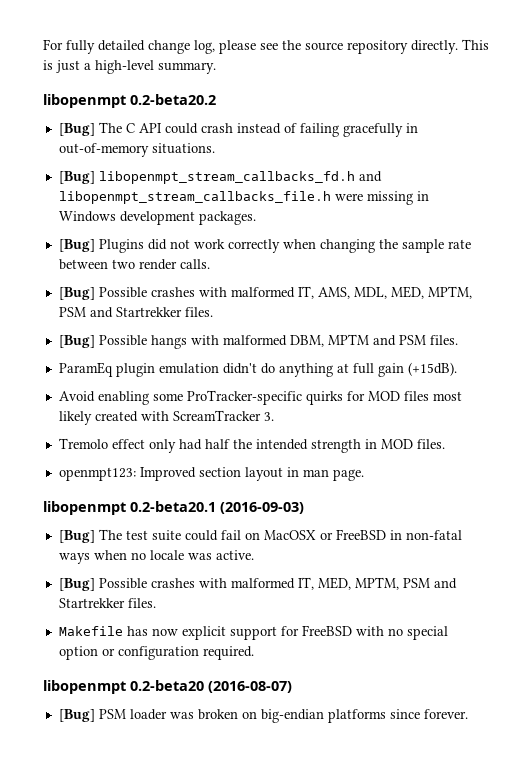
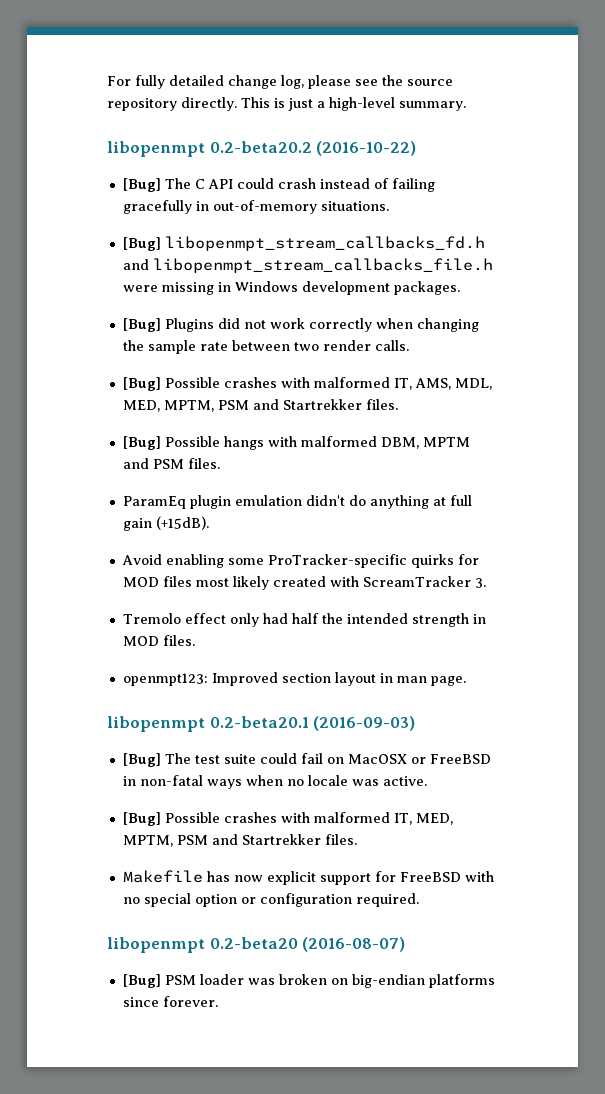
- libopenmpt 0.2-beta20.2
+ libopenmpt 0.2-beta20.2 (2016-10-22)

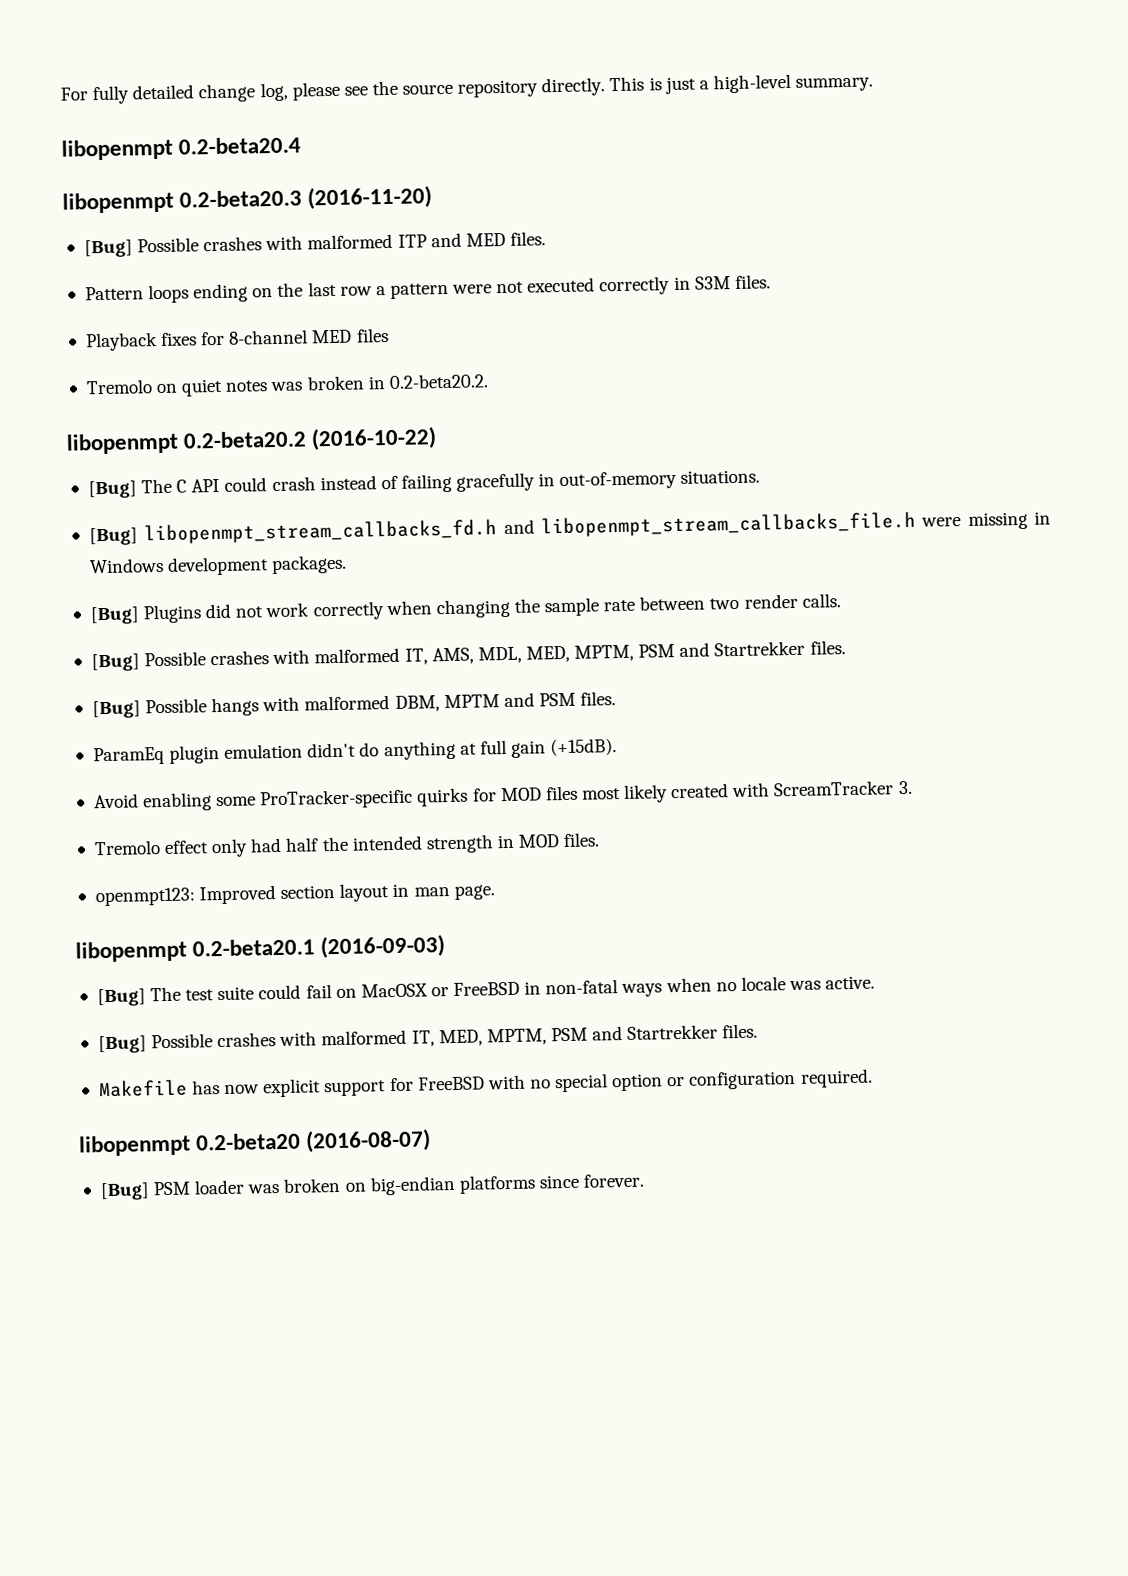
+ libopenmpt 0.2-beta20.4
+ libopenmpt 0.2-beta20.3 (2016-11-20)
+ [Bug] Possible crashes with malformed ITP and MED files.
+ Pattern loops ending on the last row a pattern were not executed correctly in S3M files.
+ Playback fixes for 8-channel MED files
+ Tremolo on quiet notes was broken in 0.2-beta20.2.

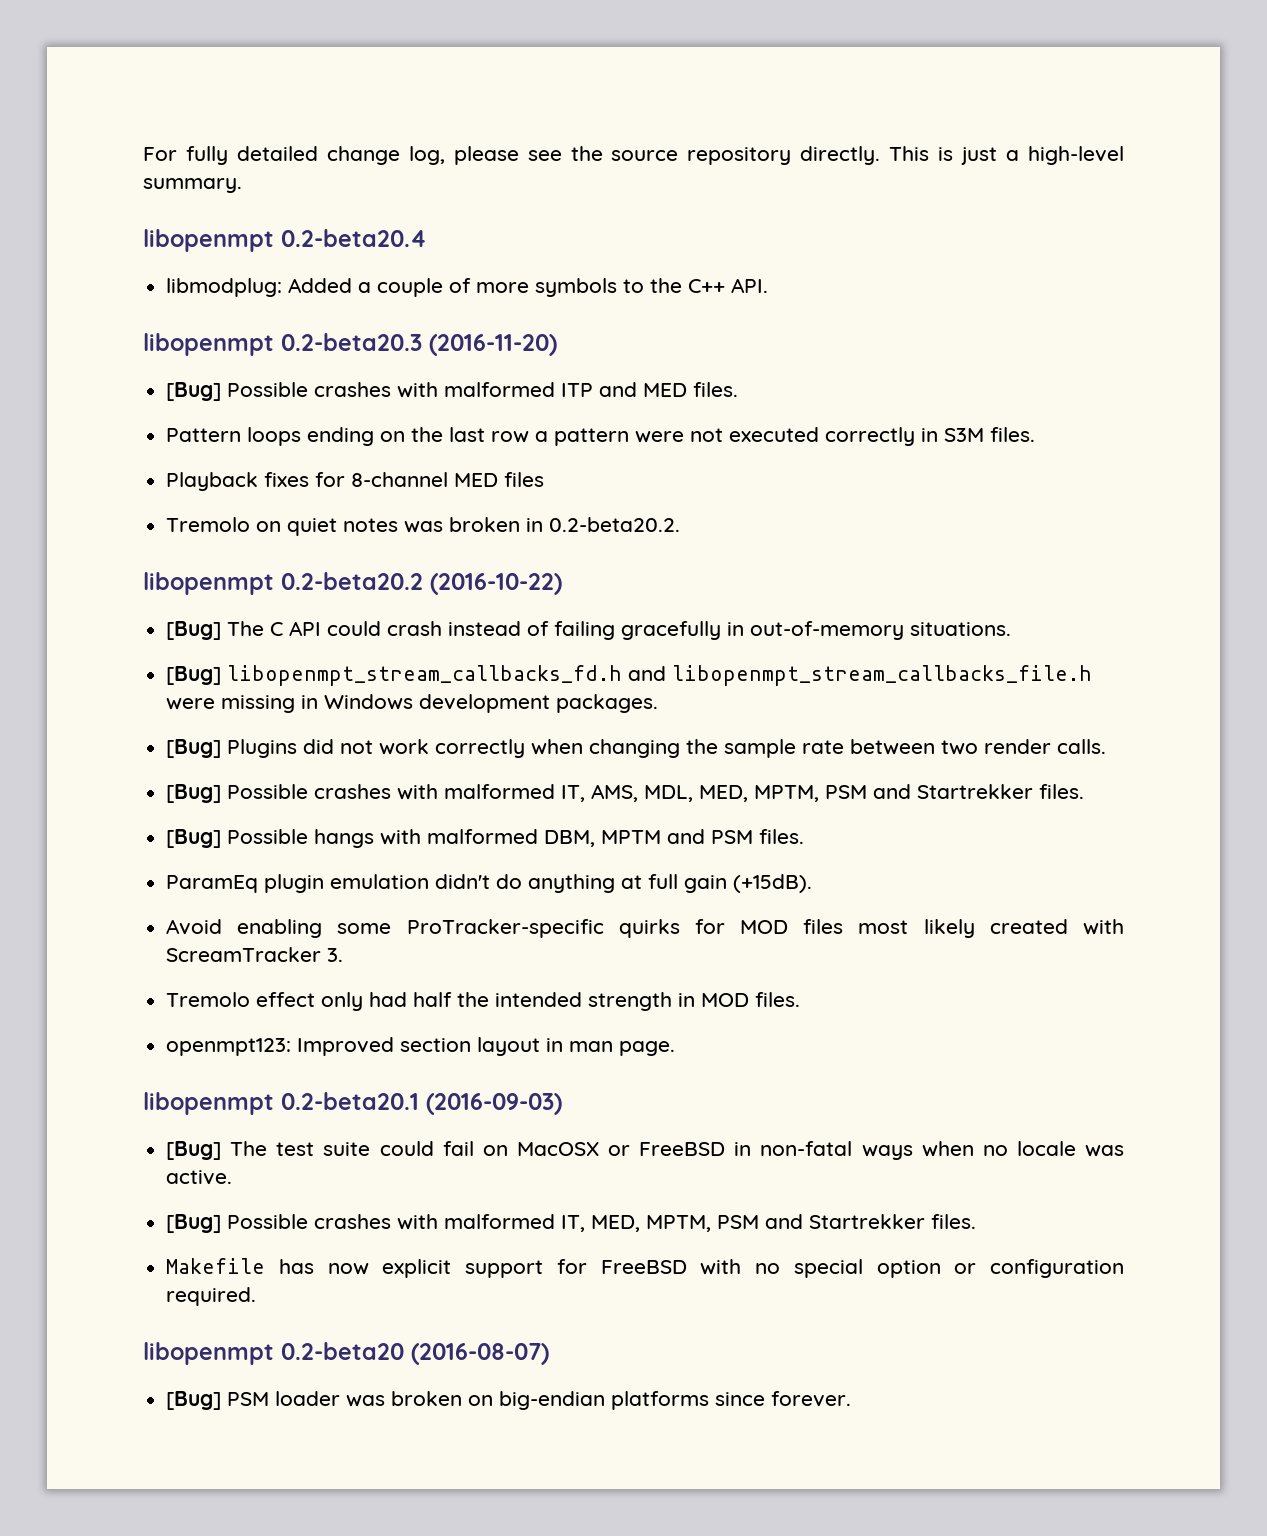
+ libmodplug: Added a couple of more symbols to the C++ API.

